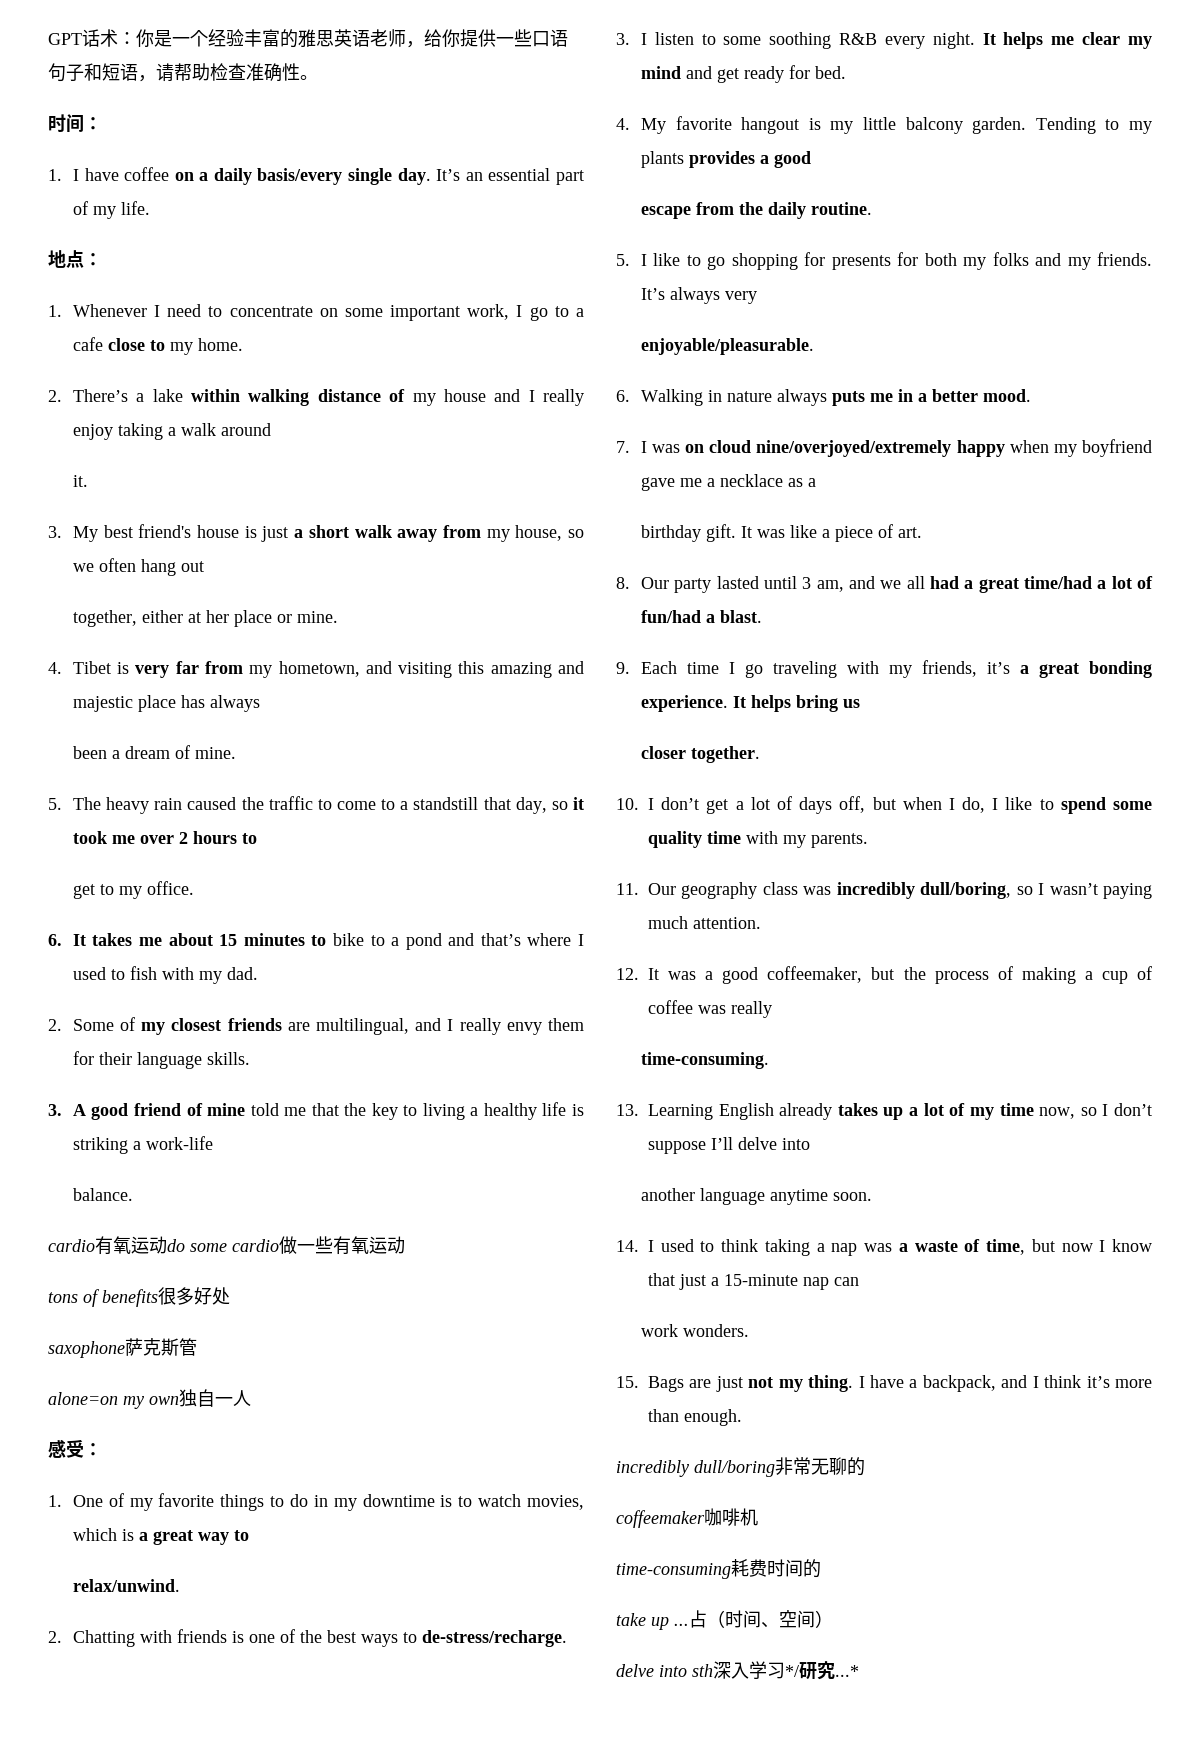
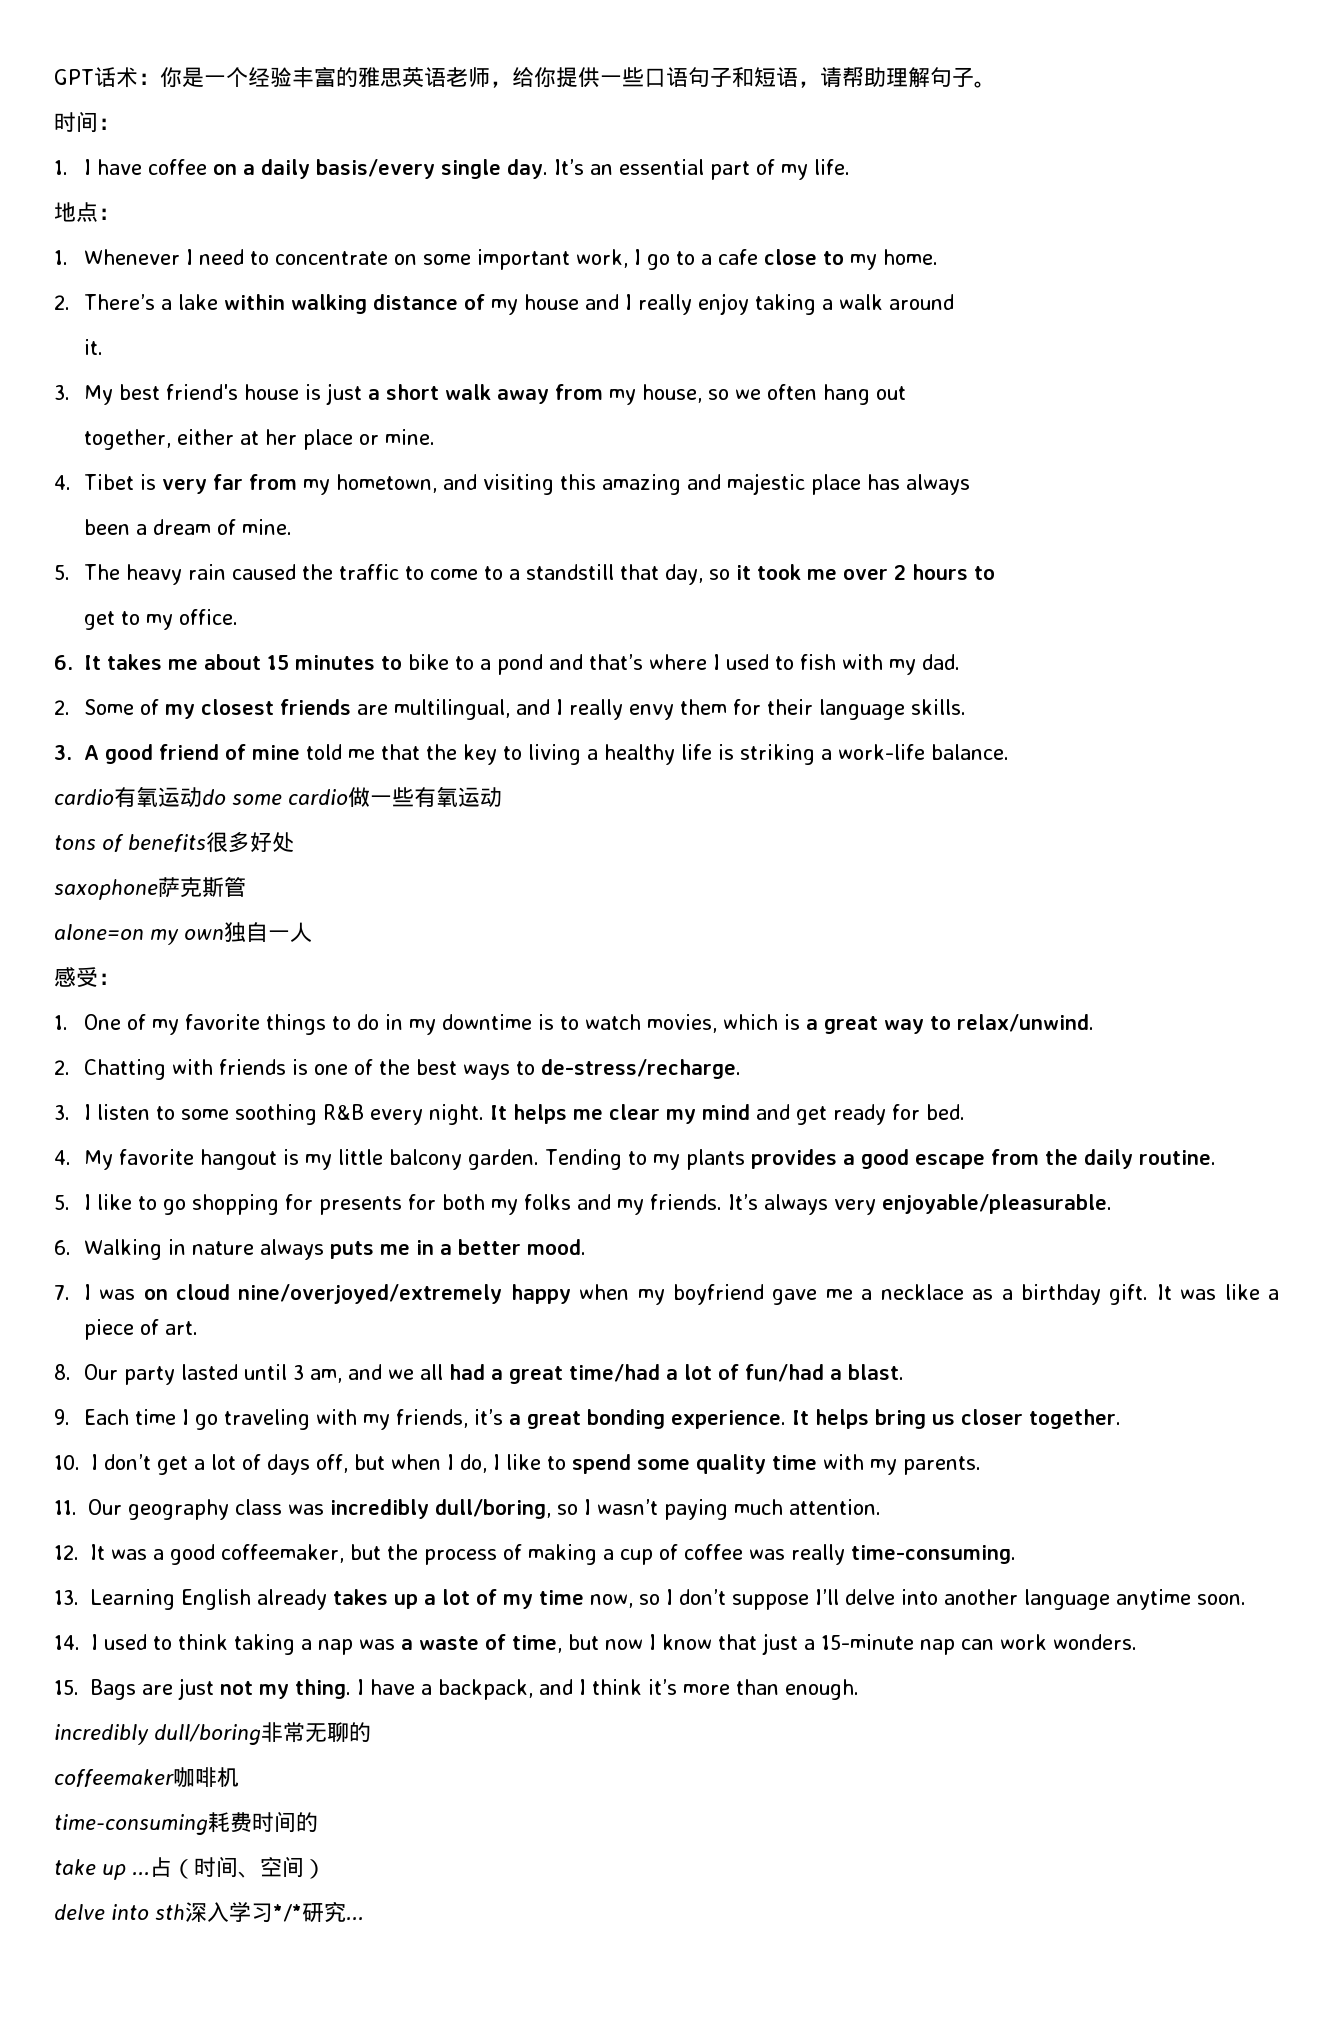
- GPT话术：你是一个经验丰富的雅思英语老师，给你提供一些口语句子和短语，请帮助检查准确性。
+ GPT话术：你是一个经验丰富的雅思英语老师，给你提供一些口语句子和短语，请帮助理解句子。
- 3. A good friend of mine told me that the key to living a healthy life is striking a work-life
- balance.
+ 3. A good friend of mine told me that the key to living a healthy life is striking a work-life balance.
- 1. One of my favorite things to do in my downtime is to watch movies, which is a great way to
- relax/unwind.
+ 1. One of my favorite things to do in my downtime is to watch movies, which is a great way to relax/unwind.
- Tending to my plants provides a good
- escape from the daily routine.
+ Tending to my plants provides a good escape from the daily routine.
- It’s always very
- enjoyable/pleasurable.
+ It’s always very enjoyable/pleasurable.
- 7. I was on cloud nine/overjoyed/extremely happy when my boyfriend gave me a necklace as a
- birthday gift.
+ 7. I was on cloud nine/overjoyed/extremely happy when my boyfriend gave me a necklace as a birthday gift.
- It helps bring us
- closer together.
+ It helps bring us closer together.
- 12. It was a good coffeemaker, but the process of making a cup of coffee was really
- time-consuming.
+ 12. It was a good coffeemaker, but the process of making a cup of coffee was really time-consuming.
- 13. Learning English already takes up a lot of my time now, so I don’t suppose I’ll delve into
- another language anytime soon.
+ 13. Learning English already takes up a lot of my time now, so I don’t suppose I’ll delve into another language anytime soon.
- 14. I used to think taking a nap was a waste of time, but now I know that just a 15-minute nap can
- work wonders.
+ 14. I used to think taking a nap was a waste of time, but now I know that just a 15-minute nap can work wonders.
- delve into sth深入学习*/研究...*
+ delve into sth深入学习*/*研究...

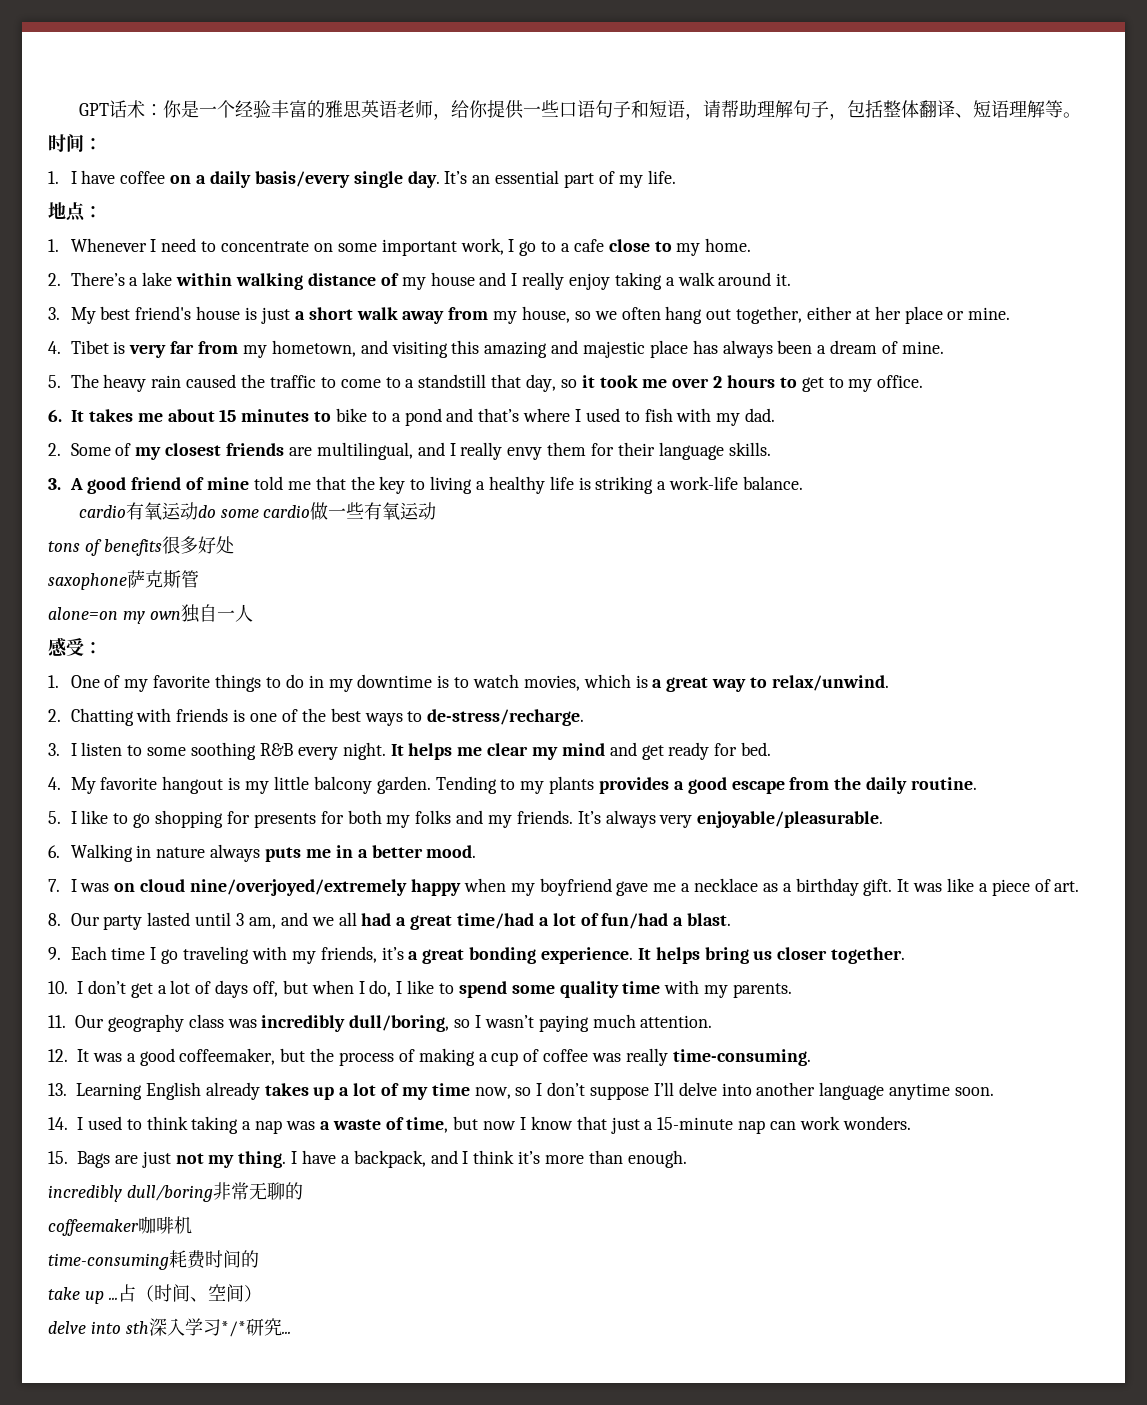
- GPT话术：你是一个经验丰富的雅思英语老师，给你提供一些口语句子和短语，请帮助理解句子。
+ GPT话术：你是一个经验丰富的雅思英语老师，给你提供一些口语句子和短语，请帮助理解句子，包括整体翻译、短语理解等。
- 2. There’s a lake within walking distance of my house and I really enjoy taking a walk around
- it.
+ 2. There’s a lake within walking distance of my house and I really enjoy taking a walk around it.
- 3. My best friend's house is just a short walk away from my house, so we often hang out
- together, either at her place or mine.
+ 3. My best friend's house is just a short walk away from my house, so we often hang out together, either at her place or mine.
- 4. Tibet is very far from my hometown, and visiting this amazing and majestic place has always
- been a dream of mine.
+ 4. Tibet is very far from my hometown, and visiting this amazing and majestic place has always been a dream of mine.
- 5. The heavy rain caused the traffic to come to a standstill that day, so it took me over 2 hours to
- get to my office.
+ 5. The heavy rain caused the traffic to come to a standstill that day, so it took me over 2 hours to get to my office.

